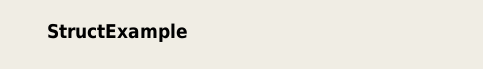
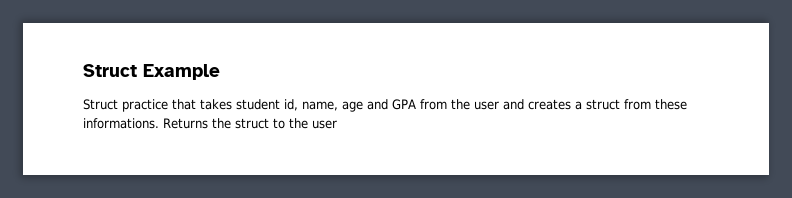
- StructExample
+ Struct Example
+ Struct practice that takes student id, name, age and GPA from the user and creates a struct from these informations. Returns the struct to the user

